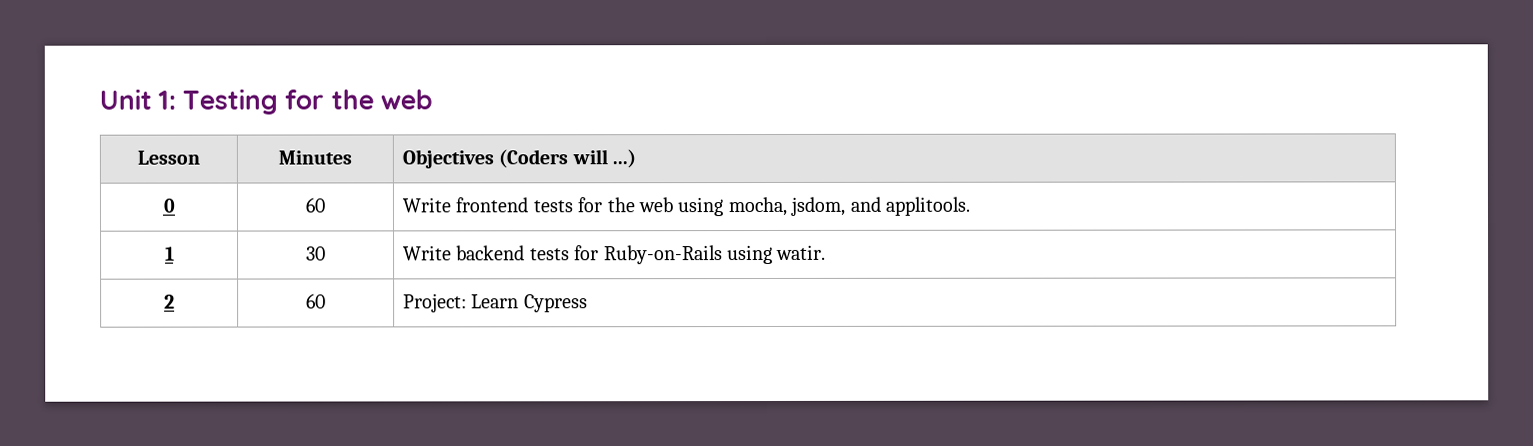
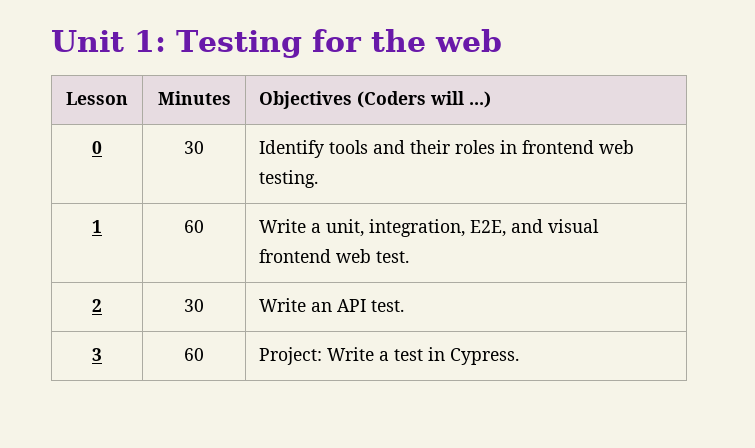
- 0 | 60 | Write frontend tests for the web using mocha, jsdom, and applitools.
- 1 | 30 | Write backend tests for Ruby-on-Rails using watir.
- 2 | 60 | Project: Learn Cypress
+ 0 | 30 | Identify tools and their roles in frontend web testing.
+ 1 | 60 | Write a unit, integration, E2E, and visual frontend web test.
+ 2 | 30 | Write an API test.
+ 3 | 60 | Project: Write a test in Cypress.

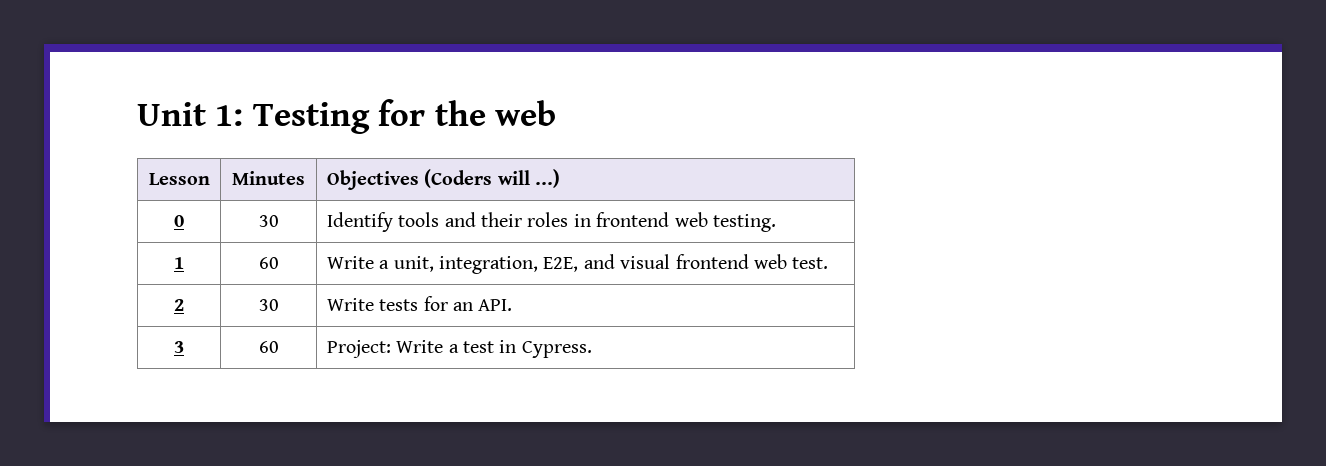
- 2 | 30 | Write an API test.
+ 2 | 30 | Write tests for an API.

